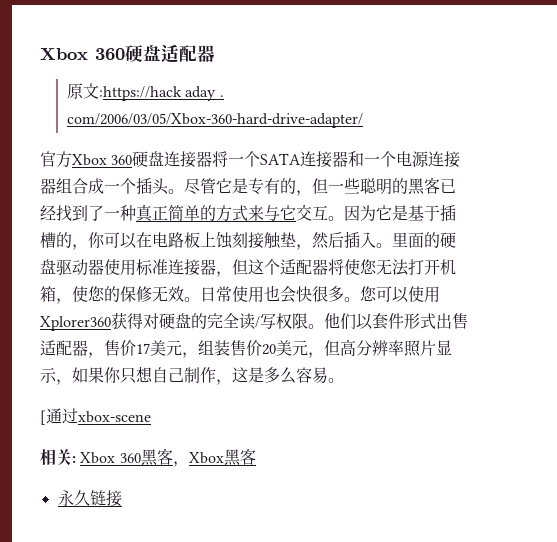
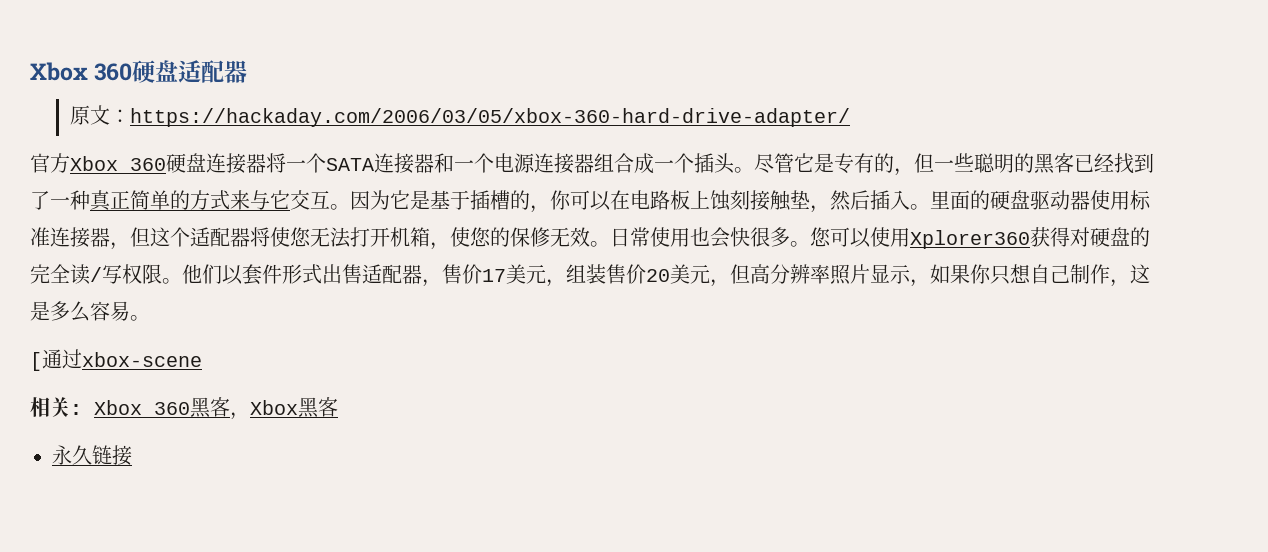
- 原文:https://hack aday . com/2006/03/05/Xbox-360-hard-drive-adapter/
+ 原文：https://hackaday.com/2006/03/05/xbox-360-hard-drive-adapter/

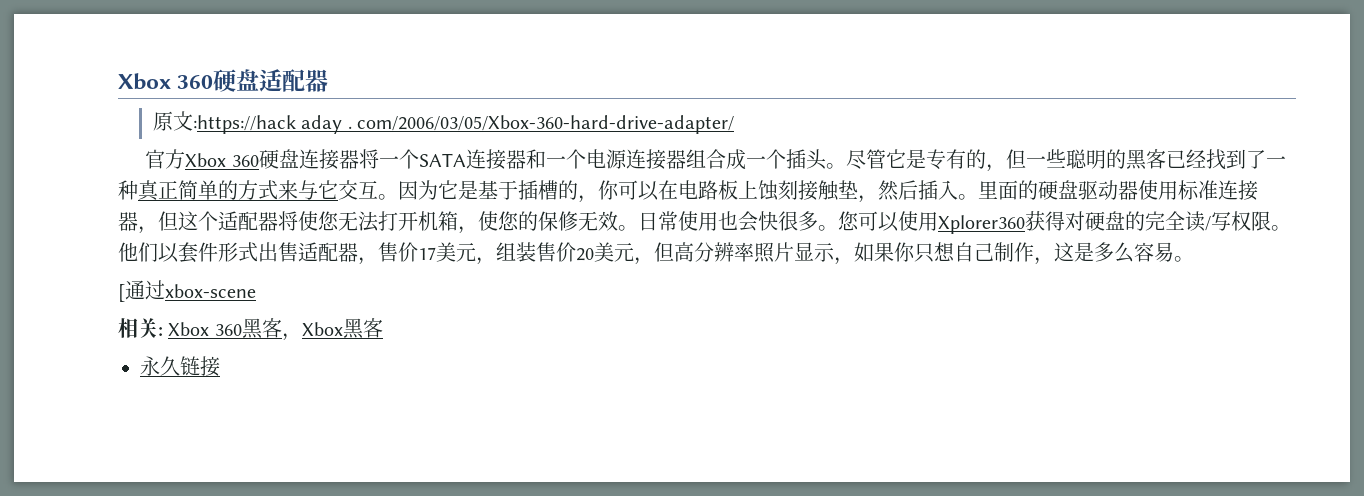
- 原文：https://hackaday.com/2006/03/05/xbox-360-hard-drive-adapter/
+ 原文:https://hack aday . com/2006/03/05/Xbox-360-hard-drive-adapter/

